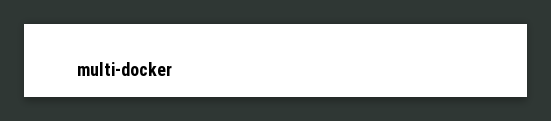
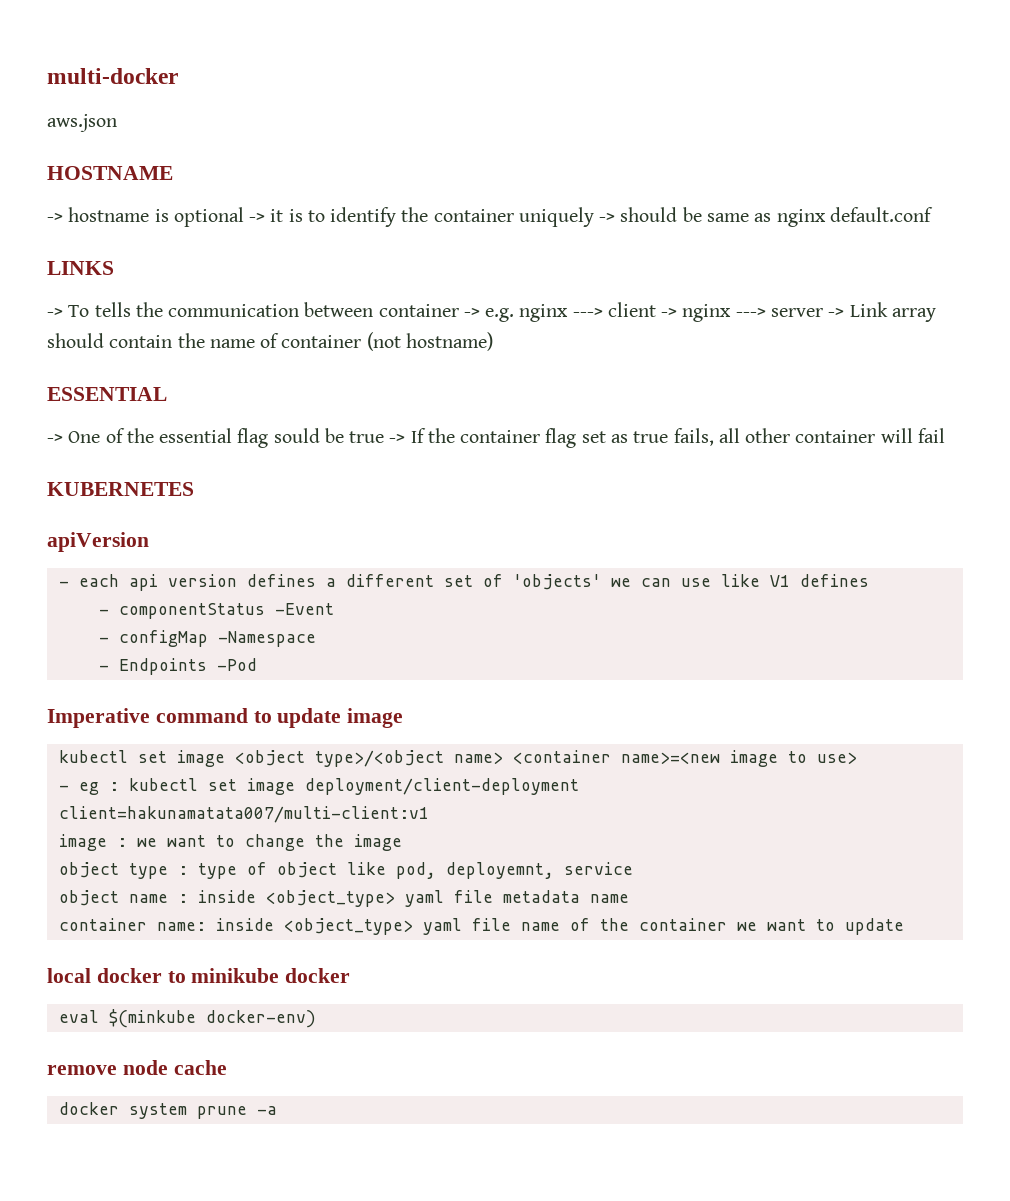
+ aws.json
+ HOSTNAME
+ -> hostname is optional -> it is to identify the container uniquely -> should be same as nginx default.conf
+ LINKS
+ -> To tells the communication between container -> e.g. nginx ---> client -> nginx ---> server -> Link array should contain the name of container (not hostname)
+ ESSENTIAL
+ -> One of the essential flag sould be true -> If the container flag set as true fails, all other container will fail
+ KUBERNETES
+ apiVersion
+ - each api version defines a different set of 'objects' we can use like V1 defines
+ - componentStatus -Event
+ - configMap -Namespace
+ - Endpoints -Pod
+ Imperative command to update image
+ kubectl set image <object type>/<object name> <container name>=<new image to use>
+ - eg : kubectl set image deployment/client-deployment client=hakunamatata007/multi-client:v1
+ image : we want to change the image
+ object type : type of object like pod, deployemnt, service
+ object name : inside <object_type> yaml file metadata name
+ container name: inside <object_type> yaml file name of the container we want to update
+ local docker to minikube docker
+ eval $(minkube docker-env)
+ remove node cache
+ docker system prune -a

